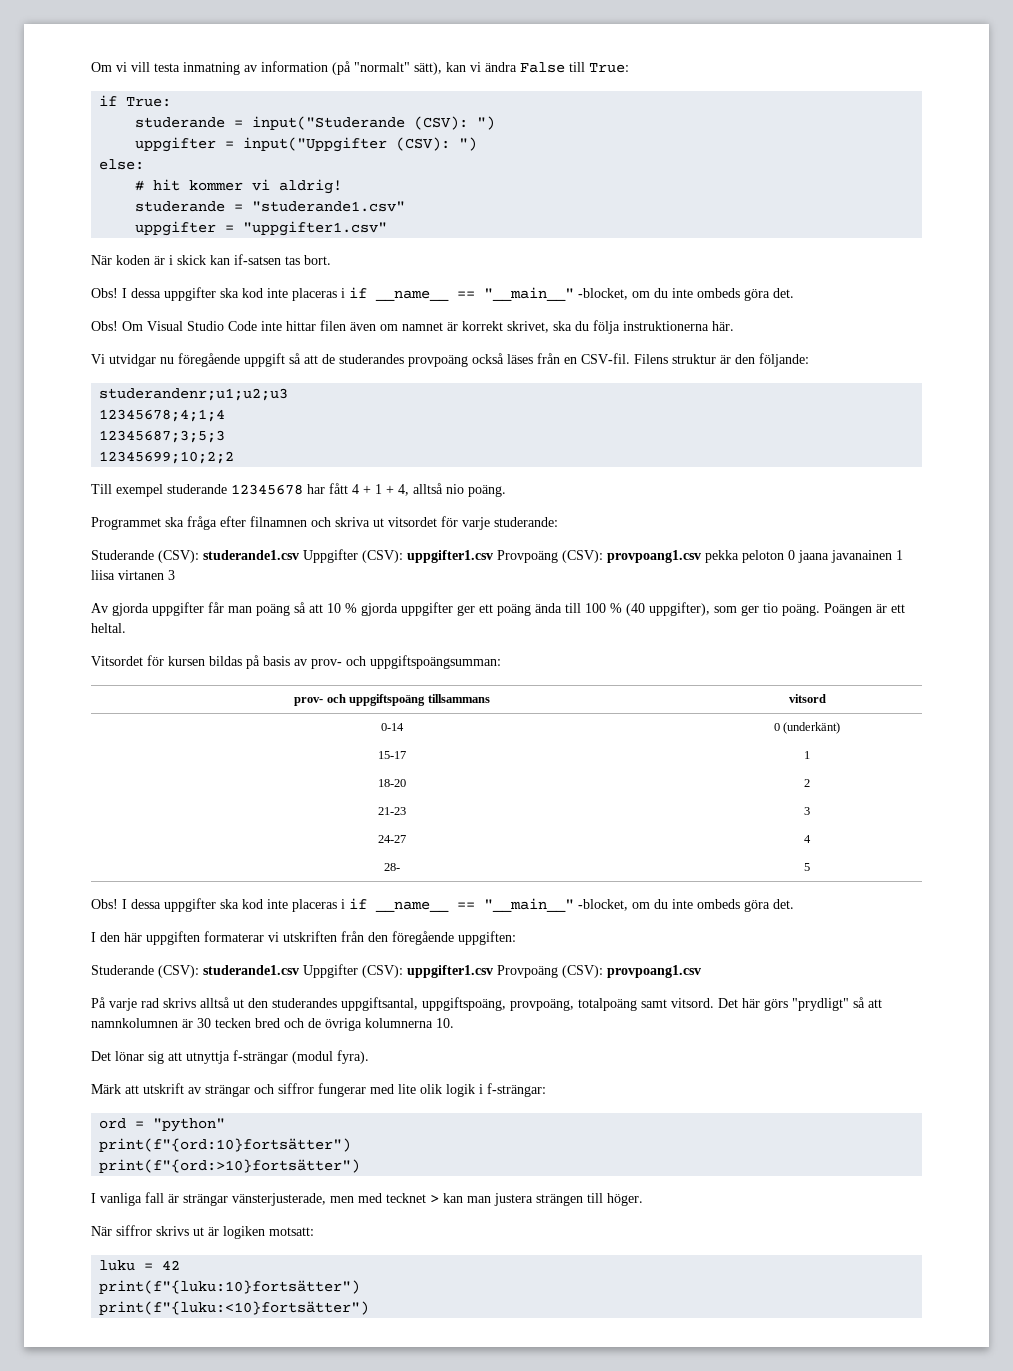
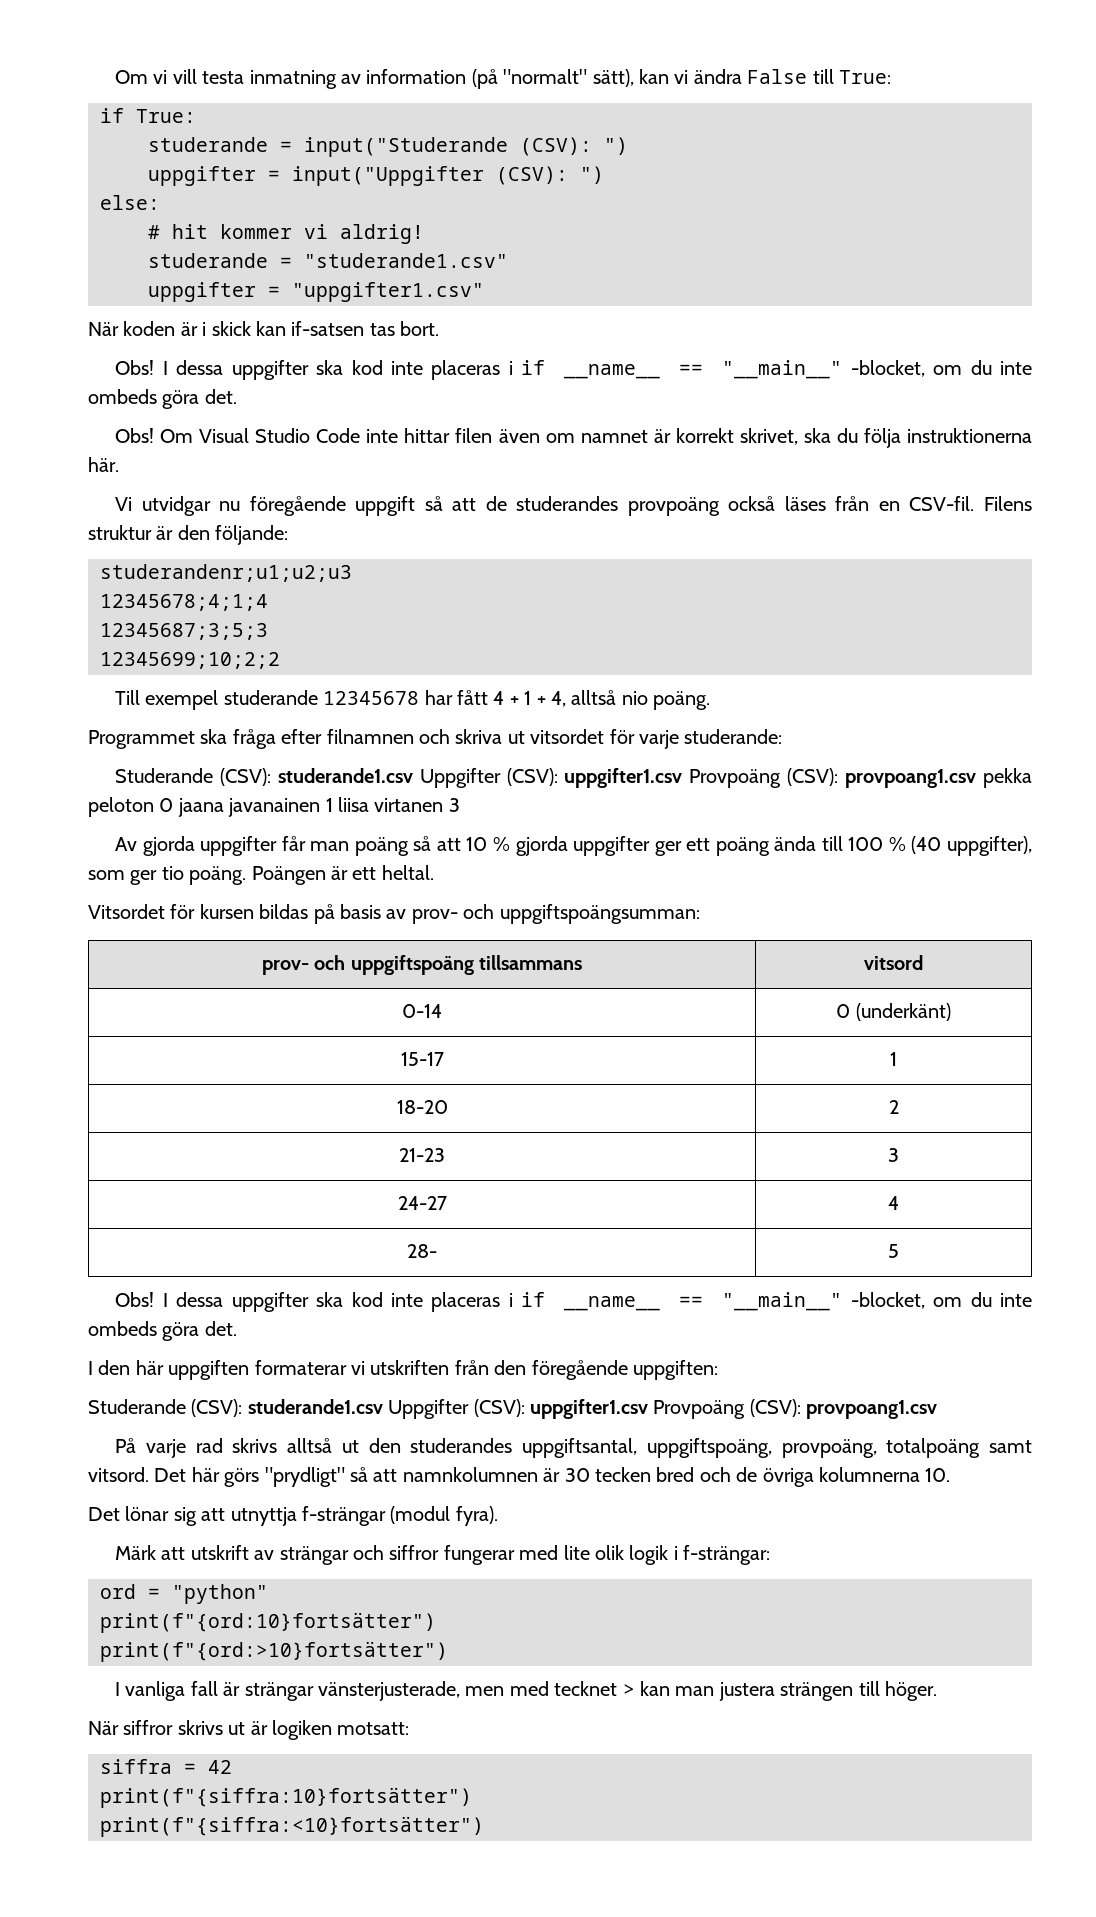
- luku = 42
+ siffra = 42
- print(f"{luku:10}fortsätter")
- print(f"{luku:<10}fortsätter")
+ print(f"{siffra:10}fortsätter")
+ print(f"{siffra:<10}fortsätter")

